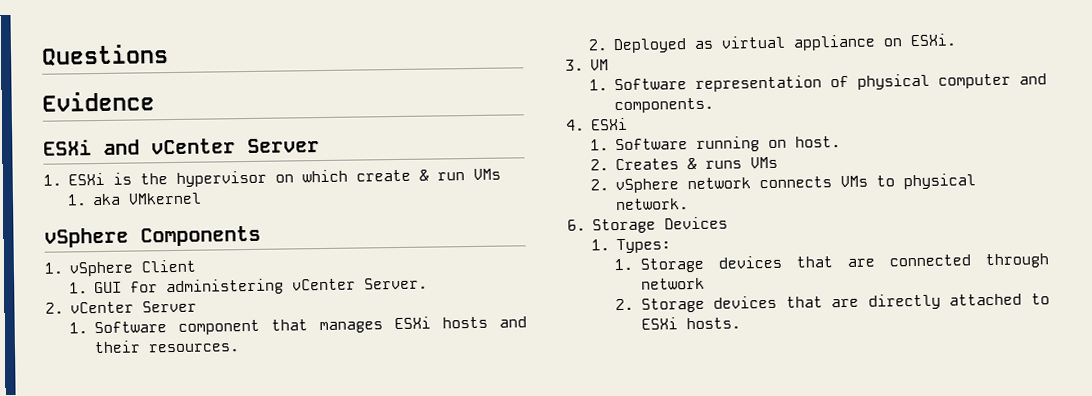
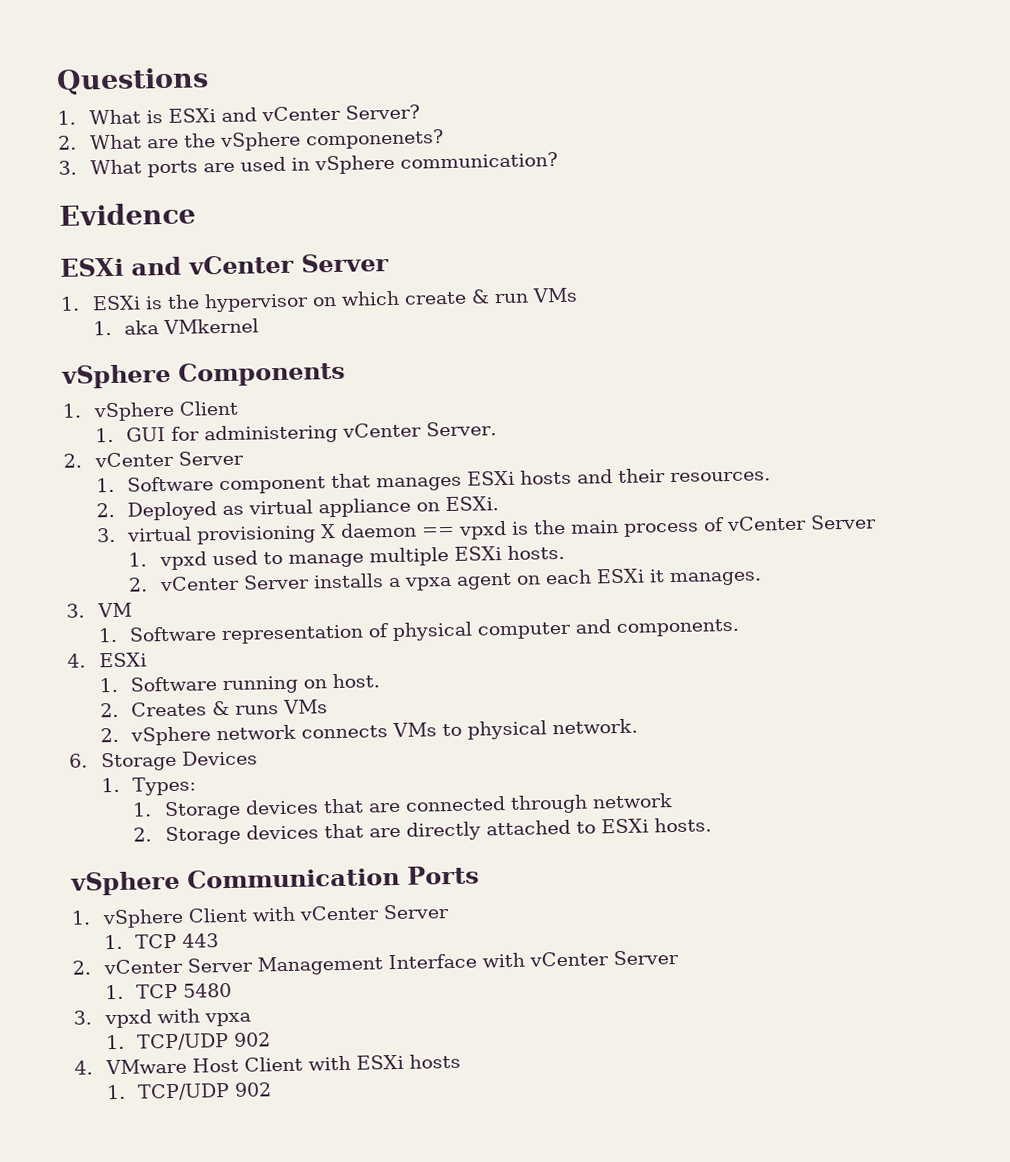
+ 1. What is ESXi and vCenter Server?
+ 2. What are the vSphere componenets?
+ 3. What ports are used in vSphere communication?
+ 3. virtual provisioning X daemon == vpxd is the main process of vCenter Server
+ 1. vpxd used to manage multiple ESXi hosts.
+ 2. vCenter Server installs a vpxa agent on each ESXi it manages.
+ vSphere Communication Ports
+ 1. vSphere Client with vCenter Server
+ 1. TCP 443
+ 2. vCenter Server Management Interface with vCenter Server
+ 1. TCP 5480
+ 3. vpxd with vpxa
+ 1. TCP/UDP 902
+ 4. VMware Host Client with ESXi hosts
+ 1. TCP/UDP 902

